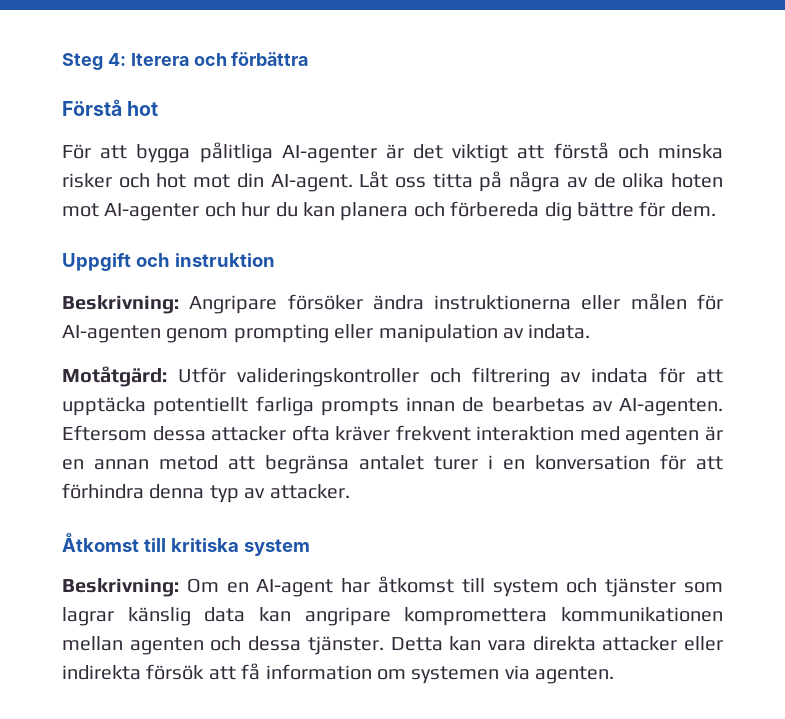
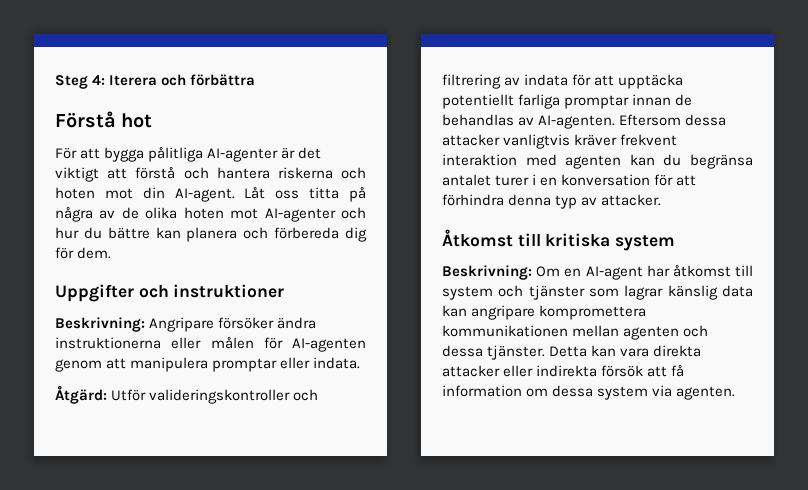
- För att bygga pålitliga AI-agenter är det viktigt att förstå och minska risker och hot mot din AI-agent.
+ För att bygga pålitliga AI-agenter är det viktigt att förstå och hantera riskerna och hoten mot din AI-agent.
- Låt oss titta på några av de olika hoten mot AI-agenter och hur du kan planera och förbereda dig bättre för dem.
+ Låt oss titta på några av de olika hoten mot AI-agenter och hur du bättre kan planera och förbereda dig för dem.
- Uppgift och instruktion
+ Uppgifter och instruktioner
- Beskrivning: Angripare försöker ändra instruktionerna eller målen för AI-agenten genom prompting eller manipulation av indata.
+ Beskrivning: Angripare försöker ändra instruktionerna eller målen för AI-agenten genom att manipulera promptar eller indata.
- Motåtgärd: Utför valideringskontroller och filtrering av indata för att upptäcka potentiellt farliga prompts innan de bearbetas av AI-agenten.
+ Åtgärd: Utför valideringskontroller och filtrering av indata för att upptäcka potentiellt farliga promptar innan de behandlas av AI-agenten.
- Eftersom dessa attacker ofta kräver frekvent interaktion med agenten är en annan metod att begränsa antalet turer i en konversation för att förhindra denna typ av attacker.
+ Eftersom dessa attacker vanligtvis kräver frekvent interaktion med agenten kan du begränsa antalet turer i en konversation för att förhindra denna typ av attacker.
- Detta kan vara direkta attacker eller indirekta försök att få information om systemen via agenten.
+ Detta kan vara direkta attacker eller indirekta försök att få information om dessa system via agenten.

